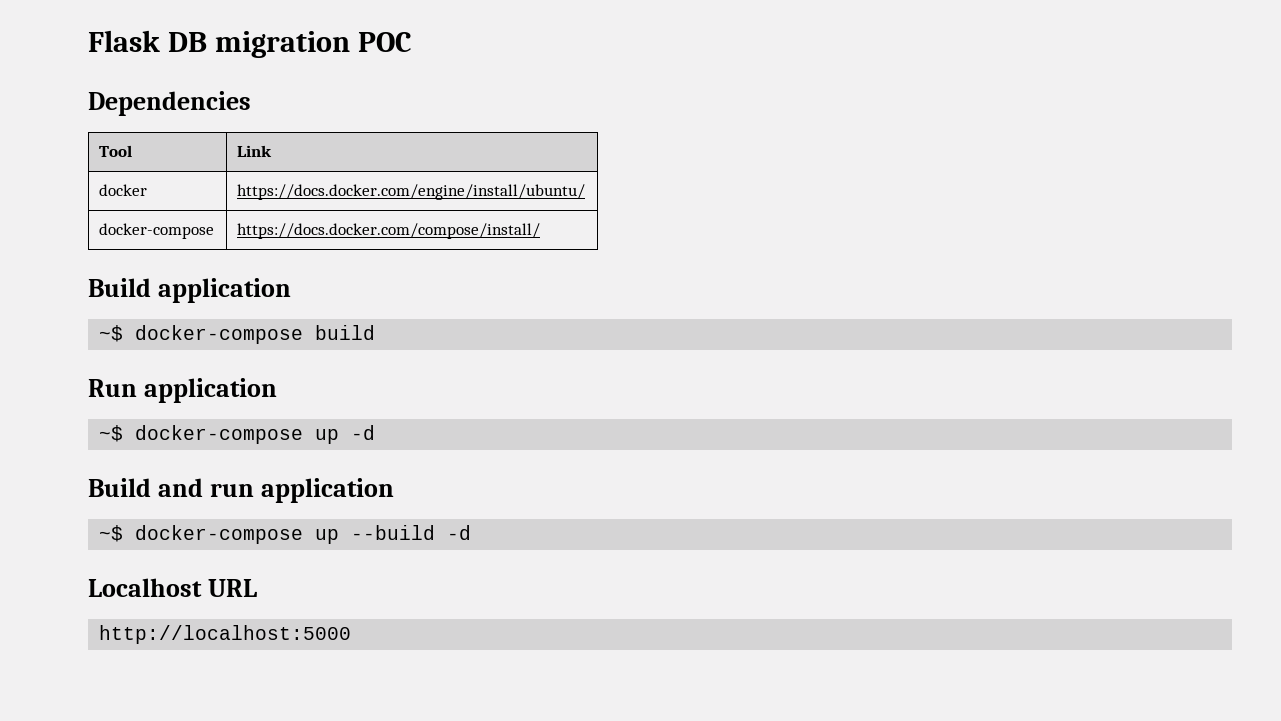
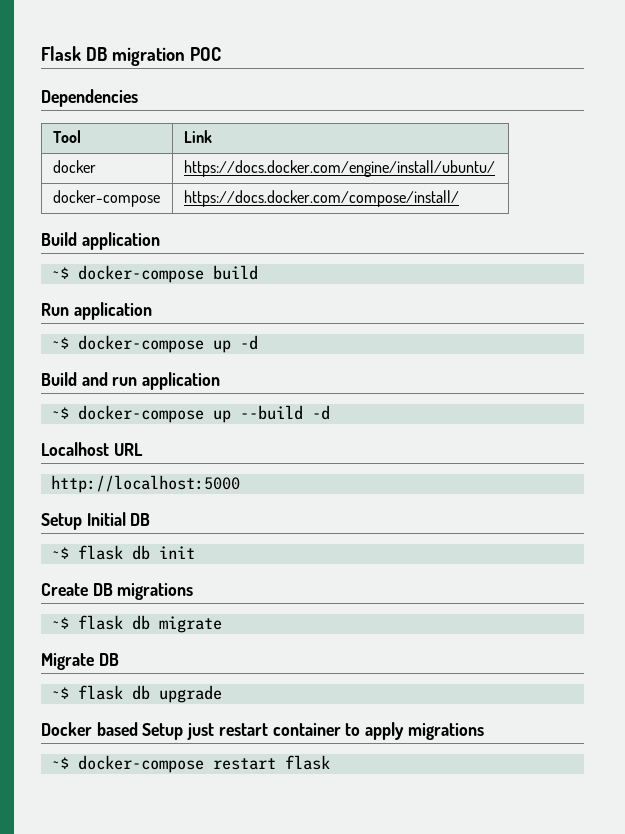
+ Setup Initial DB
+ ~$ flask db init
+ Create DB migrations
+ ~$ flask db migrate
+ Migrate DB
+ ~$ flask db upgrade
+ Docker based Setup just restart container to apply migrations
+ ~$ docker-compose restart flask

